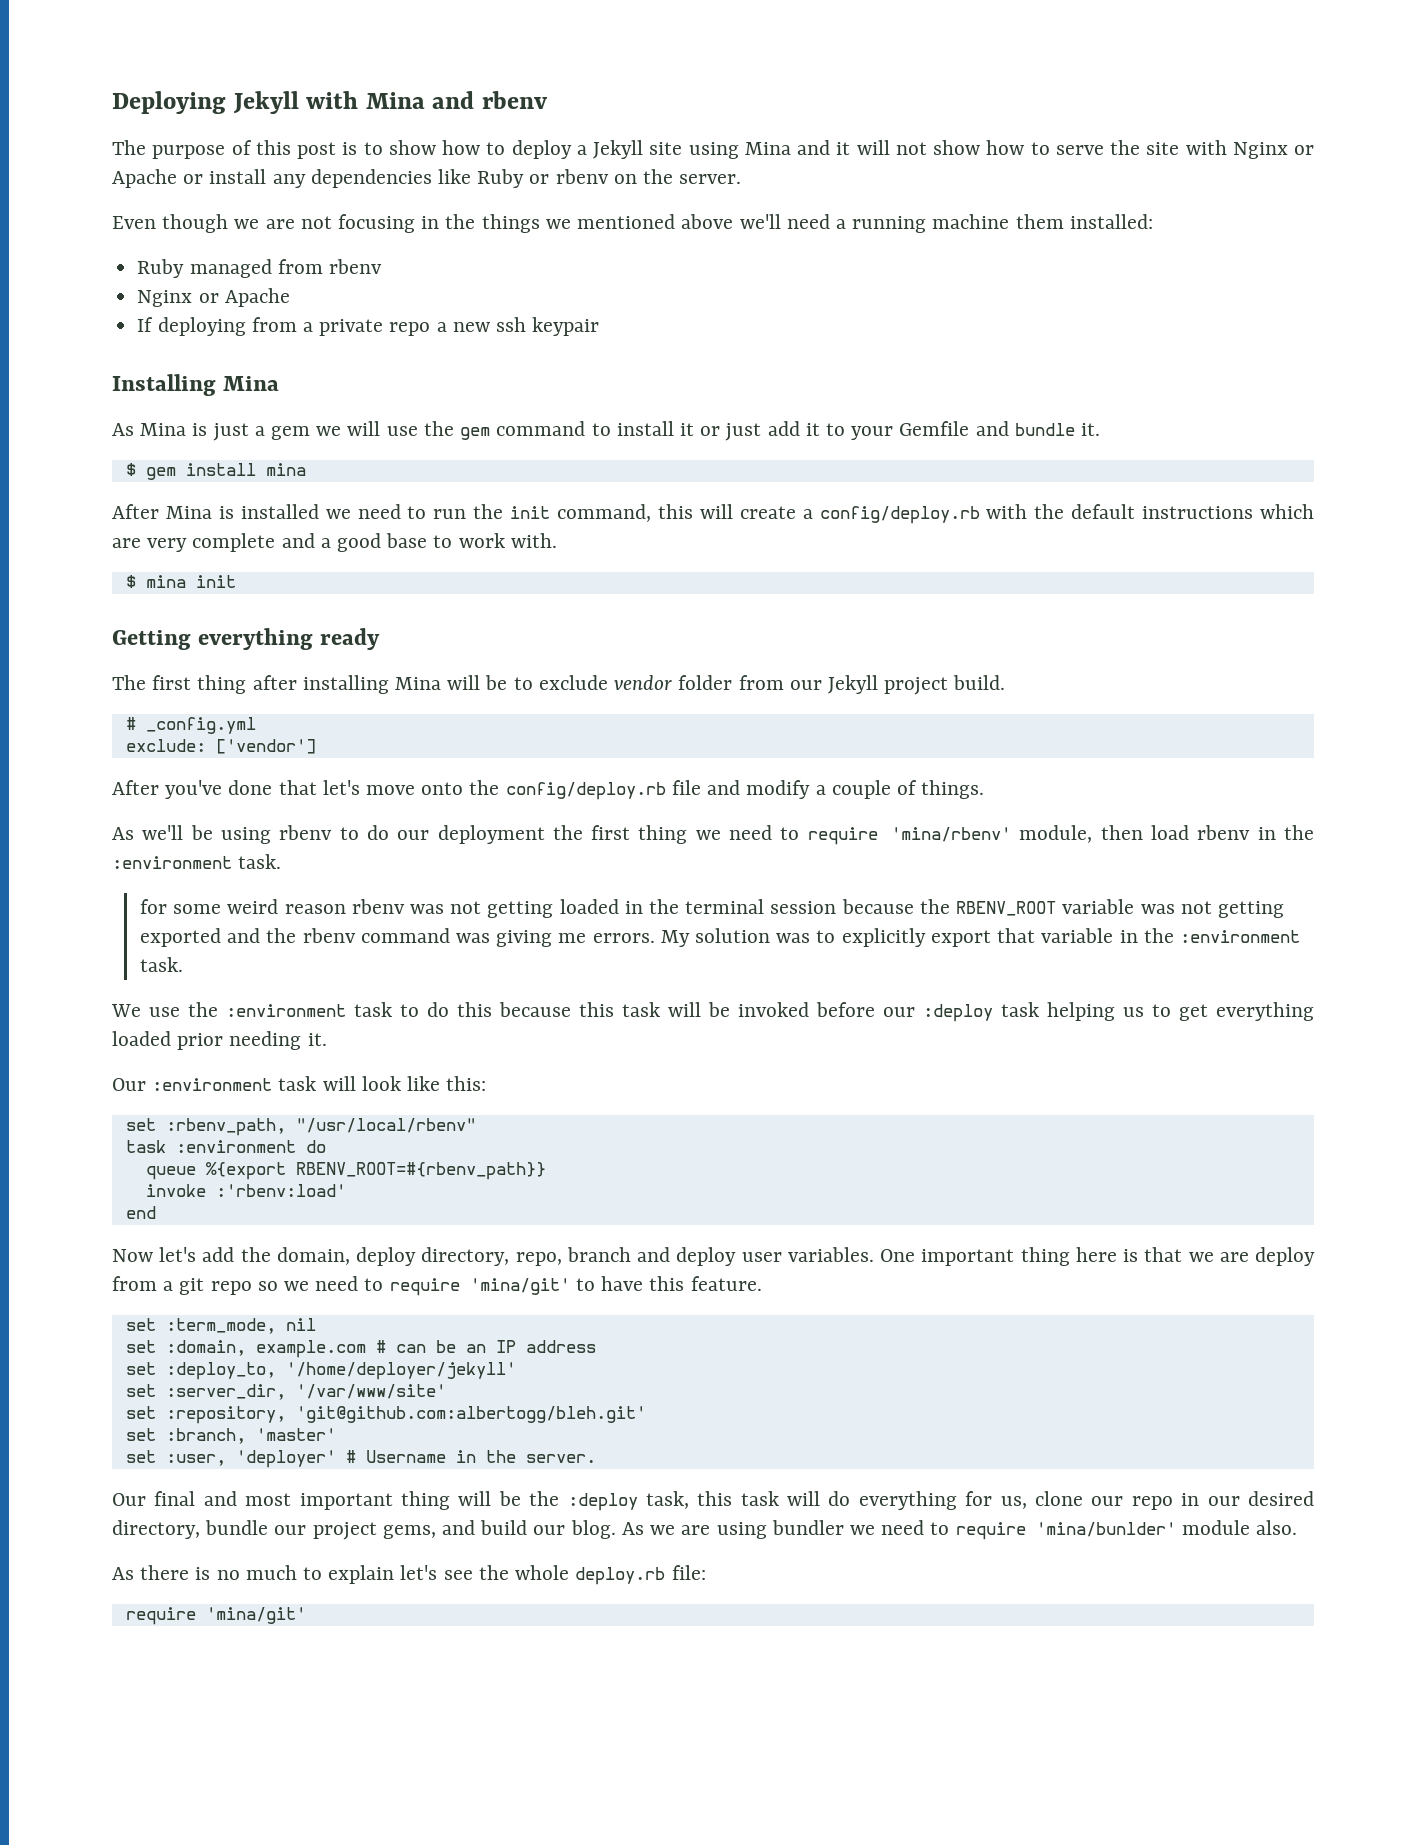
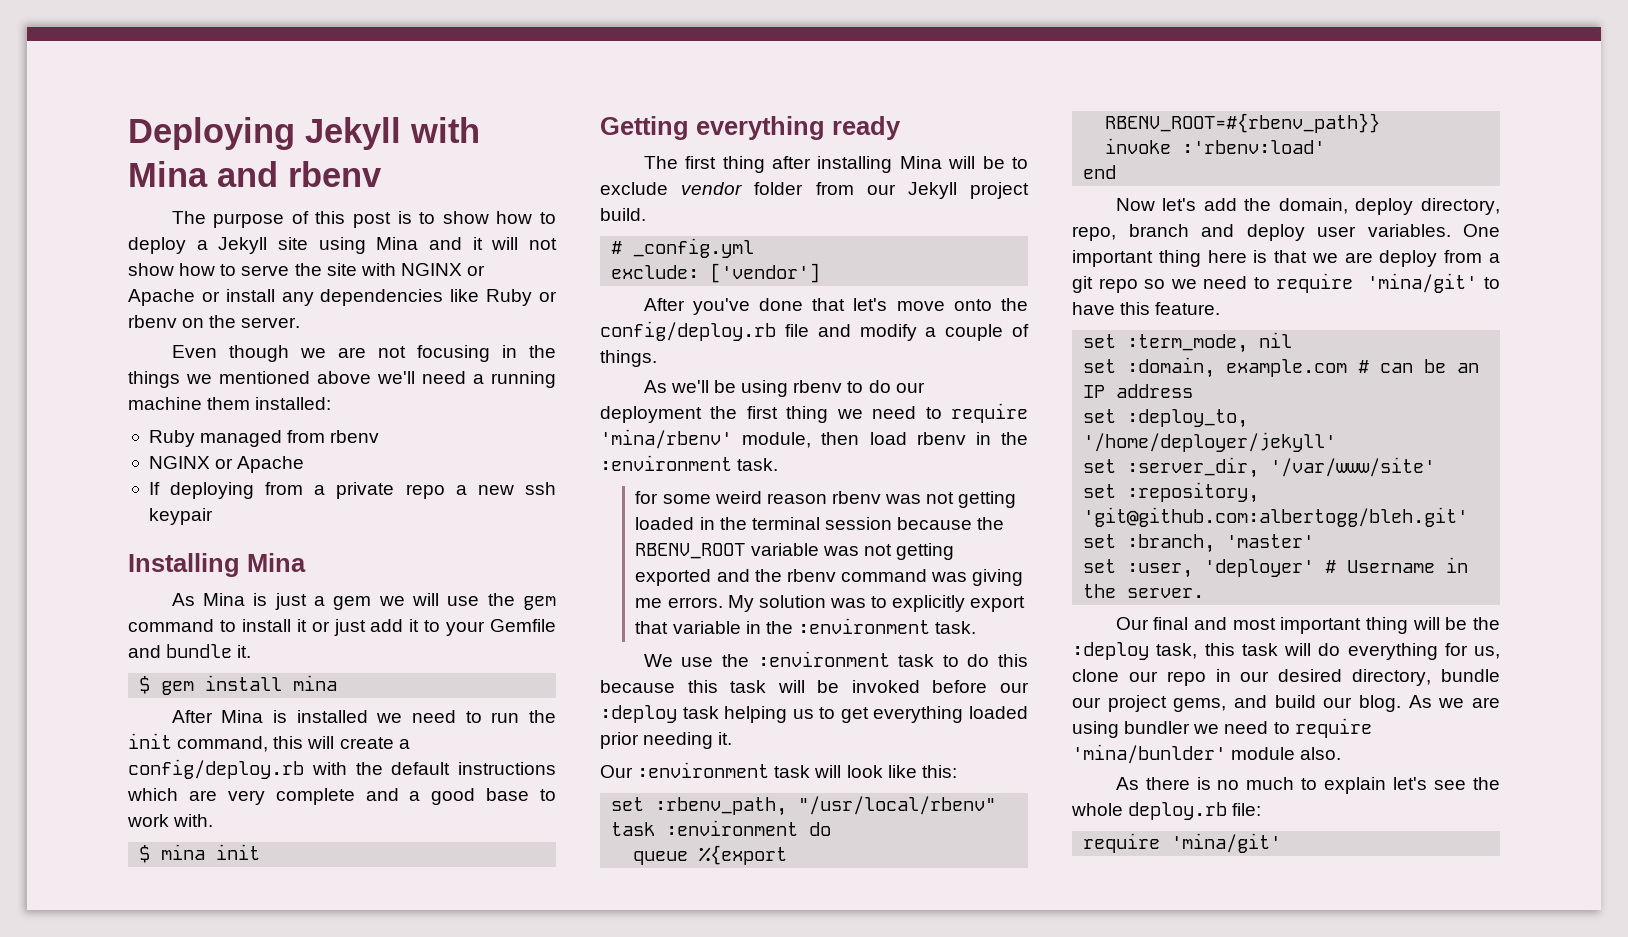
- The purpose of this post is to show how to deploy a Jekyll site using Mina and it will not show how to serve the site with Nginx or Apache or install any dependencies like Ruby or rbenv on the server.
+ The purpose of this post is to show how to deploy a Jekyll site using Mina and it will not show how to serve the site with NGINX or Apache or install any dependencies like Ruby or rbenv on the server.
  Ruby managed from rbenv
- Nginx or Apache
+ NGINX or Apache

